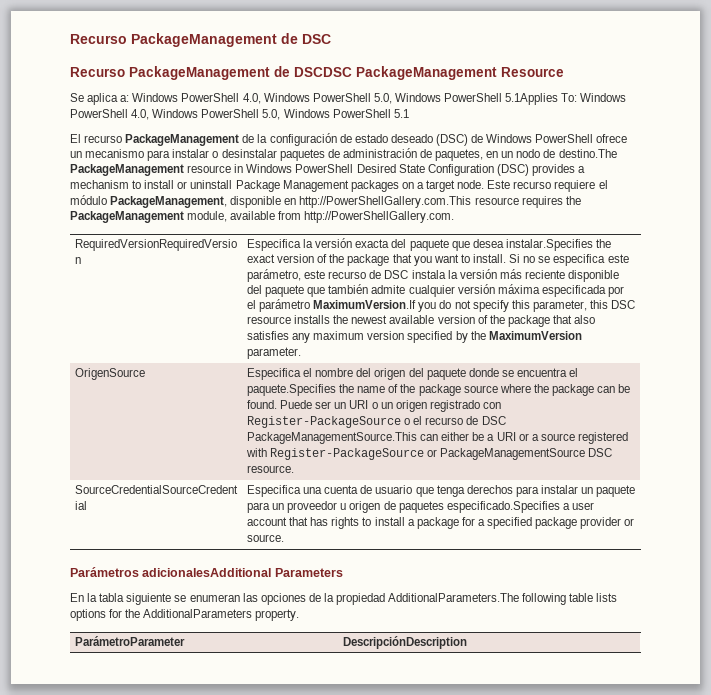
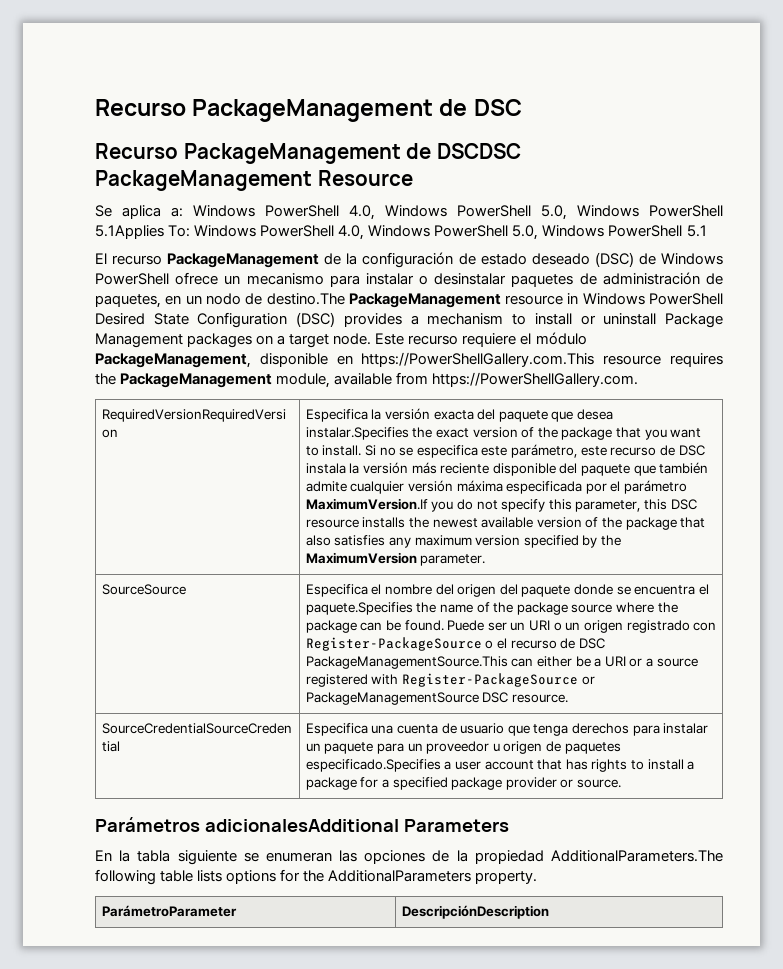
- Este recurso requiere el módulo PackageManagement, disponible en http://PowerShellGallery.com.This resource requires the PackageManagement module, available from http://PowerShellGallery.com.
+ Este recurso requiere el módulo PackageManagement, disponible en https://PowerShellGallery.com.This resource requires the PackageManagement module, available from https://PowerShellGallery.com.
- OrigenSource
+ SourceSource

